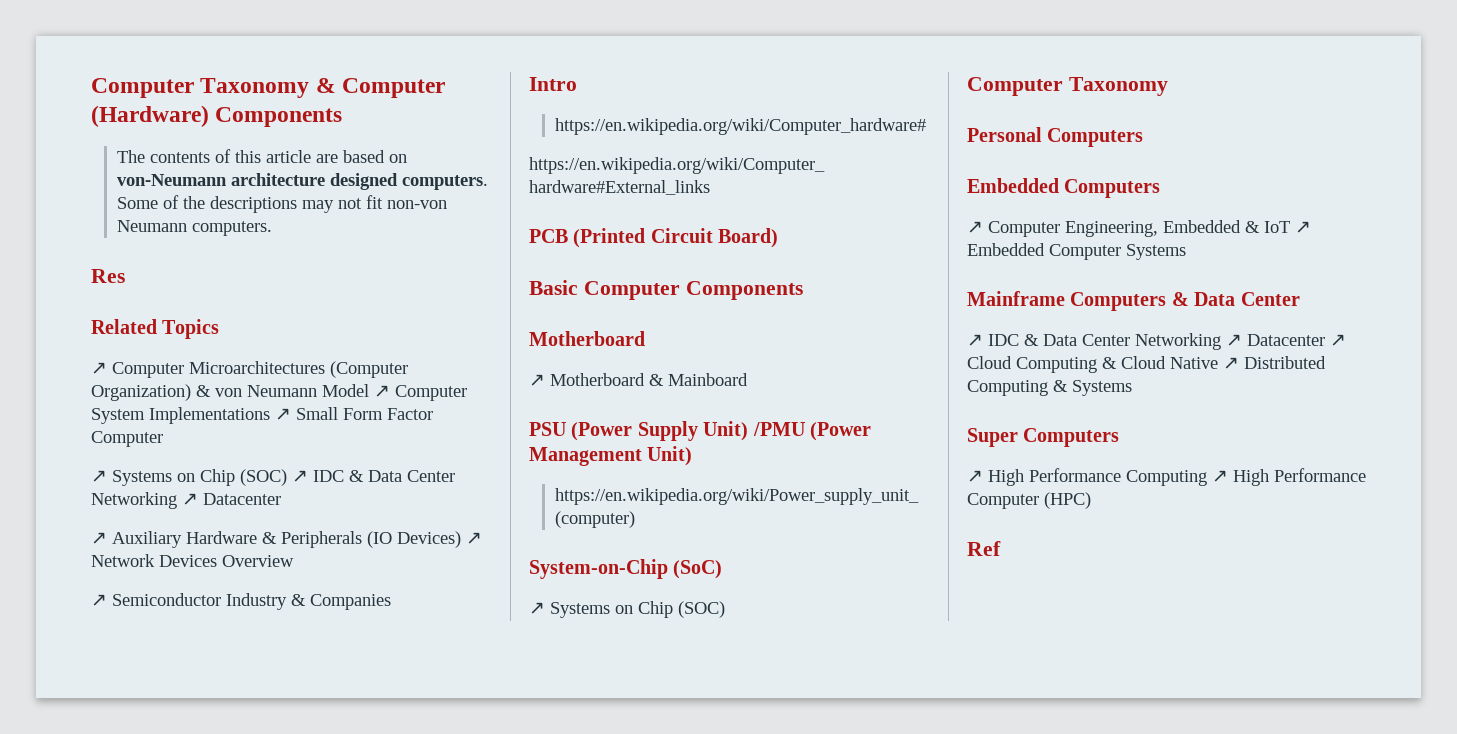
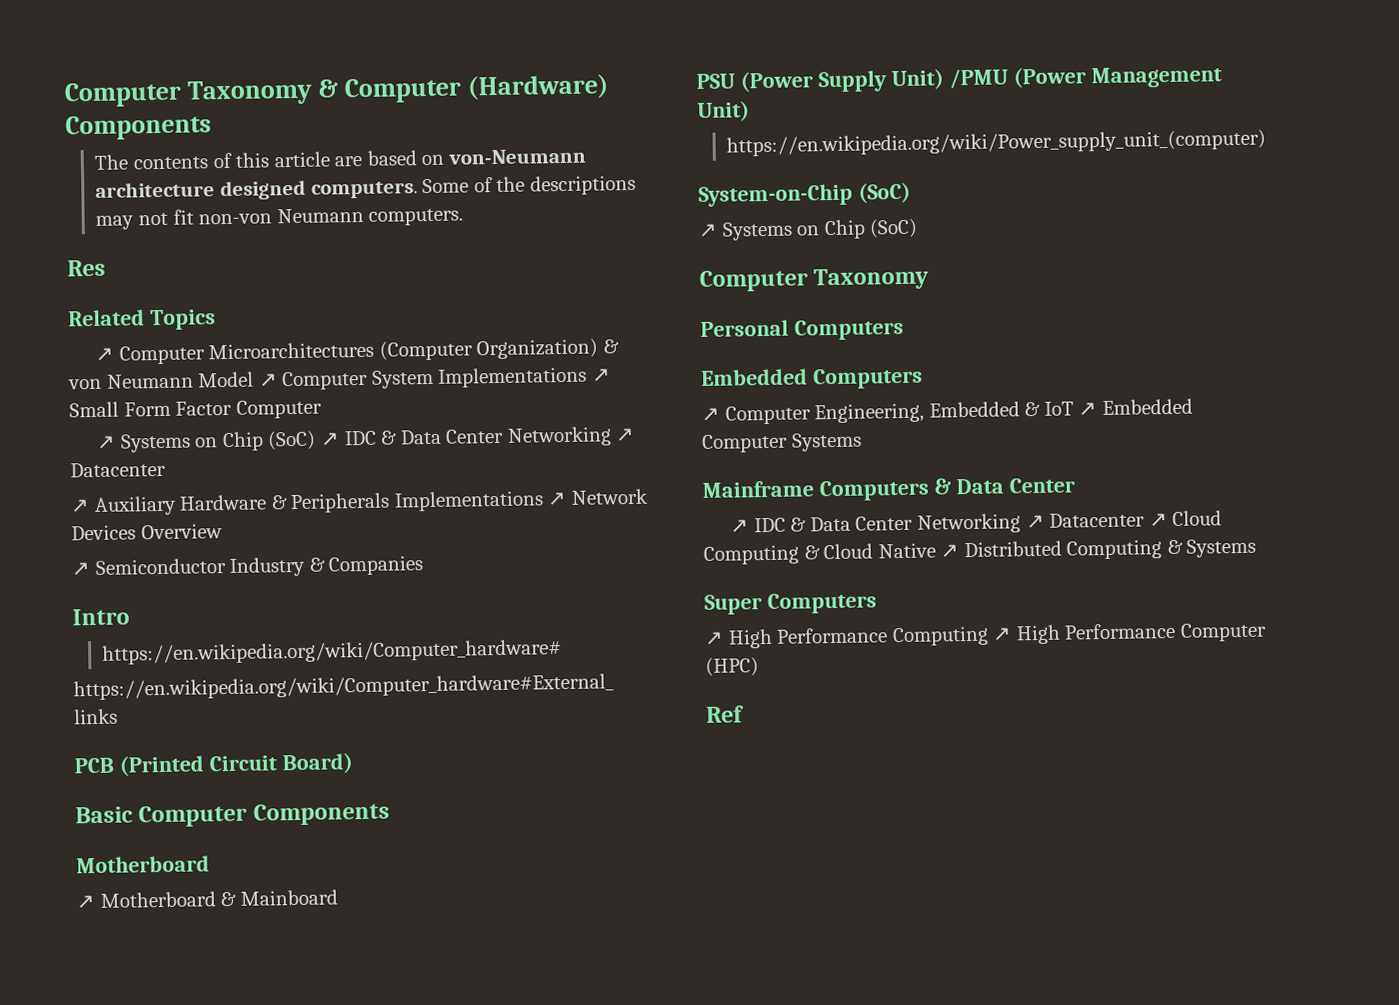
- ↗ Systems on Chip (SOC) ↗ IDC & Data Center Networking ↗ Datacenter
+ ↗ Systems on Chip (SoC) ↗ IDC & Data Center Networking ↗ Datacenter
- ↗ Auxiliary Hardware & Peripherals (IO Devices) ↗ Network Devices Overview
+ ↗ Auxiliary Hardware & Peripherals Implementations ↗ Network Devices Overview
  System-on-Chip (SoC)
- ↗ Systems on Chip (SOC)
+ ↗ Systems on Chip (SoC)

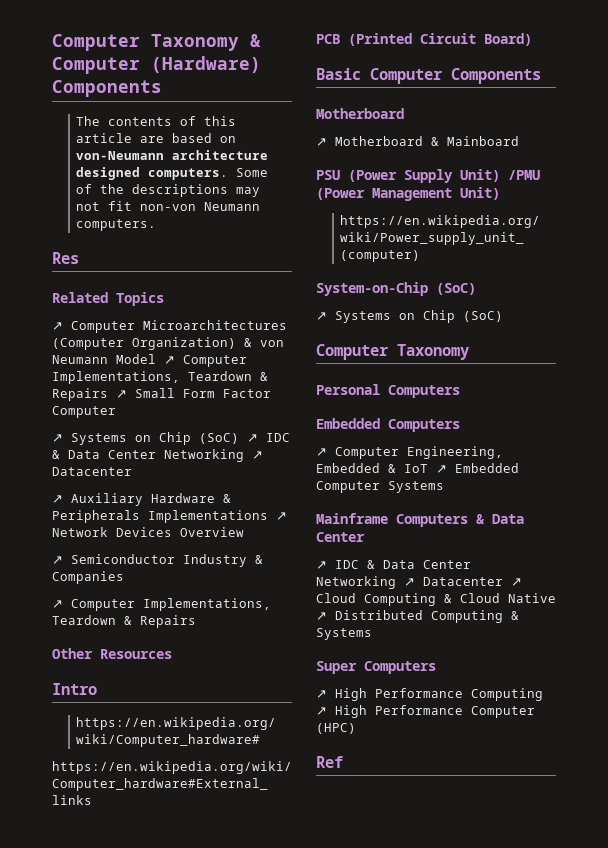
- ↗ Computer Microarchitectures (Computer Organization) & von Neumann Model ↗ Computer System Implementations ↗ Small Form Factor Computer
+ ↗ Computer Microarchitectures (Computer Organization) & von Neumann Model ↗ Computer Implementations, Teardown & Repairs ↗ Small Form Factor Computer
  ↗ Semiconductor Industry & Companies
+ ↗ Computer Implementations, Teardown & Repairs
+ Other Resources

